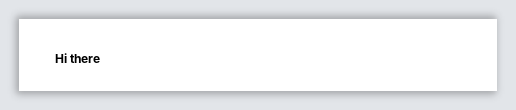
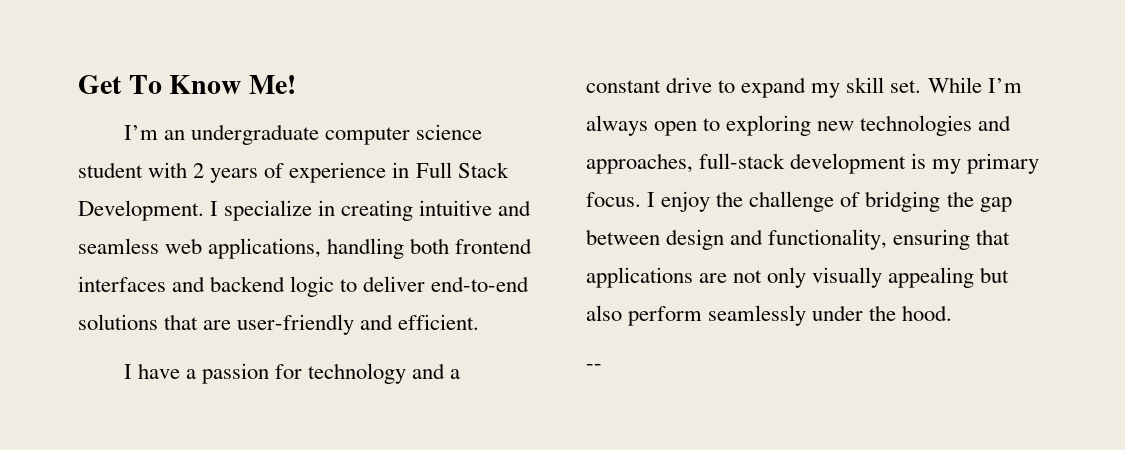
- Hi there
+ Get To Know Me!
+ I’m an undergraduate computer science student with 2 years of experience in Full Stack Development. I specialize in creating intuitive and seamless web applications, handling both frontend interfaces and backend logic to deliver end-to-end solutions that are user-friendly and efficient.
+ I have a passion for technology and a constant drive to expand my skill set. While I’m always open to exploring new technologies and approaches, full-stack development is my primary focus. I enjoy the challenge of bridging the gap between design and functionality, ensuring that applications are not only visually appealing but also perform seamlessly under the hood.
+ --

